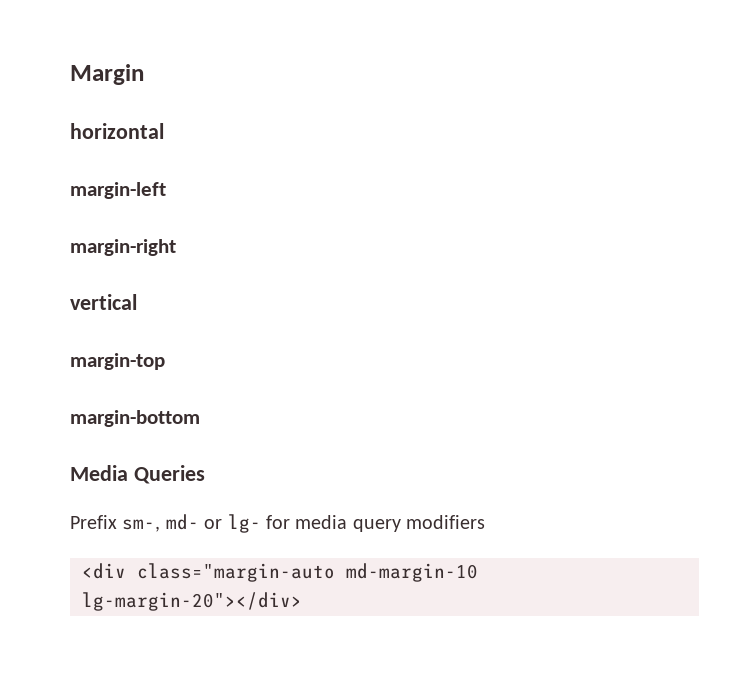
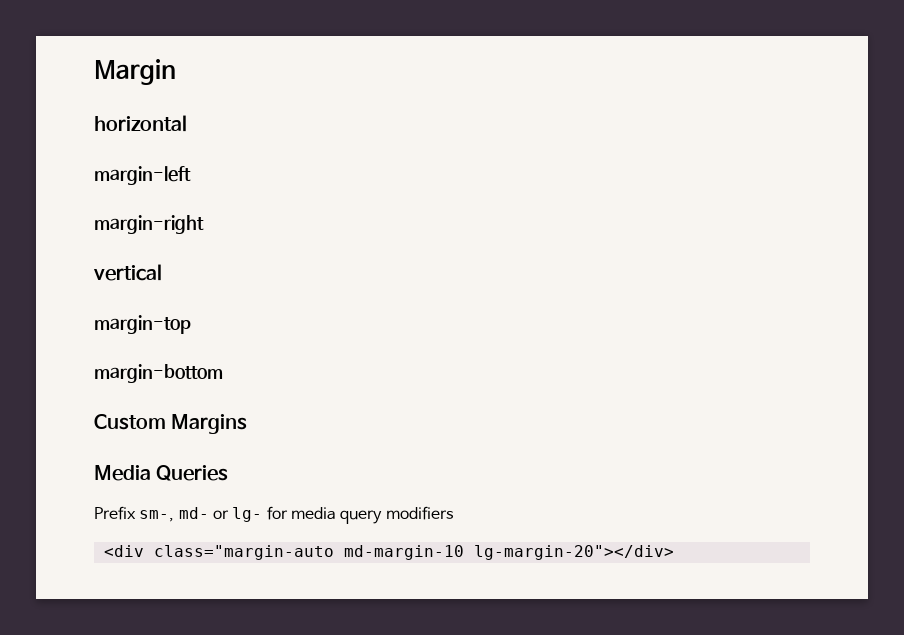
+ Custom Margins

